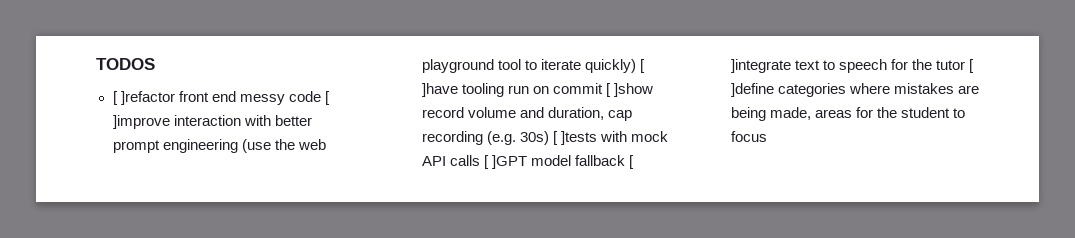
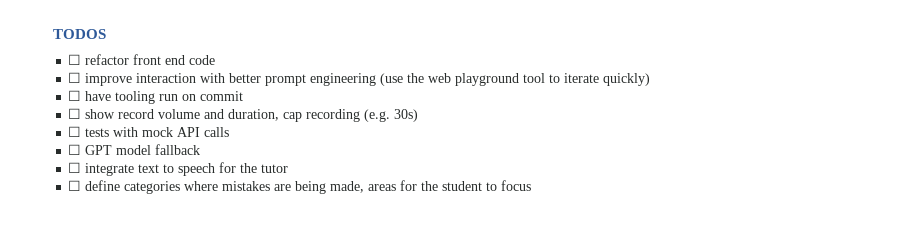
- [ ]refactor front end messy code [ ]improve interaction with better prompt engineering (use the web playground tool to iterate quickly) [ ]have tooling run on commit [ ]show record volume and duration, cap recording (e.g. 30s) [ ]tests with mock API calls [ ]GPT model fallback [ ]integrate text to speech for the tutor [ ]define categories where mistakes are being made, areas for the student to focus
+ ☐ refactor front end code
+ ☐ improve interaction with better prompt engineering (use the web playground tool to iterate quickly)
+ ☐ have tooling run on commit
+ ☐ show record volume and duration, cap recording (e.g. 30s)
+ ☐ tests with mock API calls
+ ☐ GPT model fallback
+ ☐ integrate text to speech for the tutor
+ ☐ define categories where mistakes are being made, areas for the student to focus

